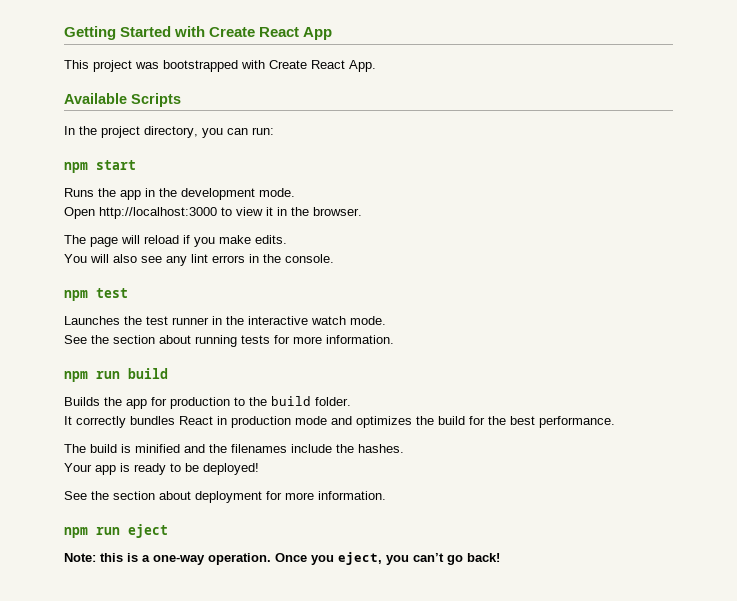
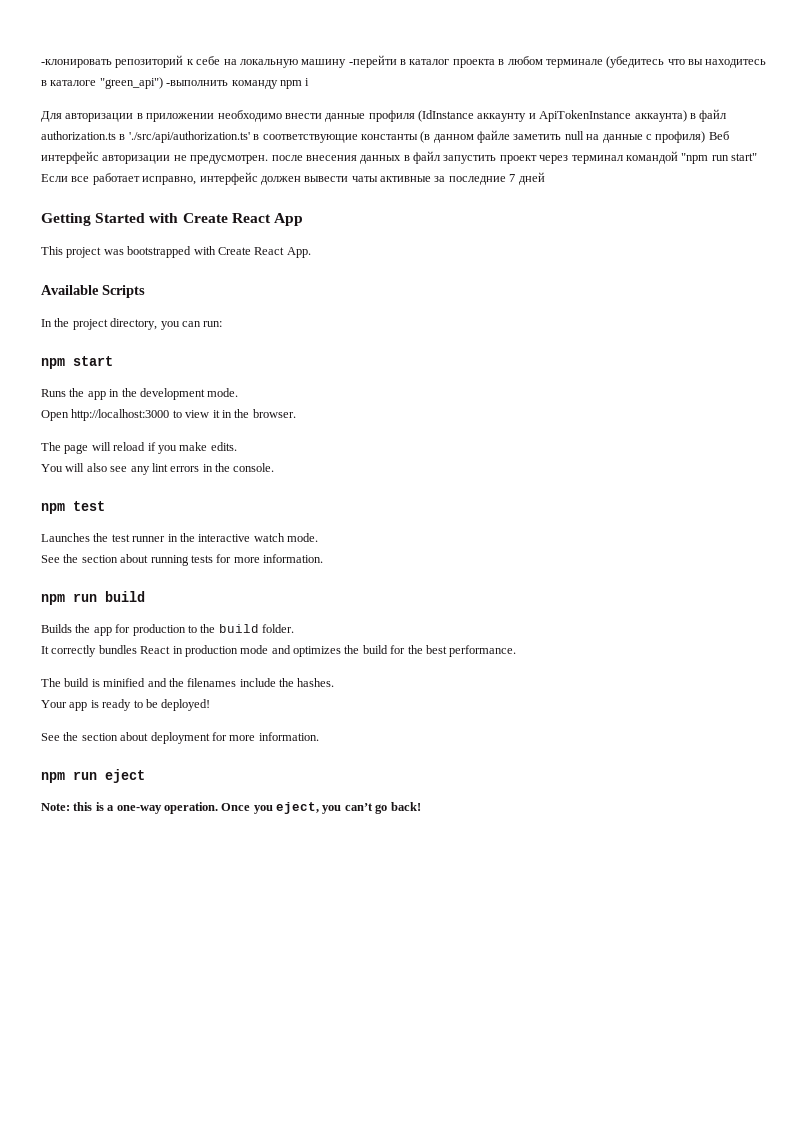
+ -клонировать репозиторий к себе на локальную машину -перейти в каталог проекта в любом терминале (убедитесь что вы находитесь в каталоге "green_api") -выполнить команду npm i
+ Для авторизации в приложении необходимо внести данные профиля (IdInstance аккаунту и ApiTokenInstance аккаунта) в файл authorization.ts в './src/api/authorization.ts' в соответствующие константы (в данном файле заметить null на данные с профиля) Веб интерфейс авторизации не предусмотрен. после внесения данных в файл запустить проект через терминал командой "npm run start" Если все работает исправно, интерфейс должен вывести чаты активные за последние 7 дней

